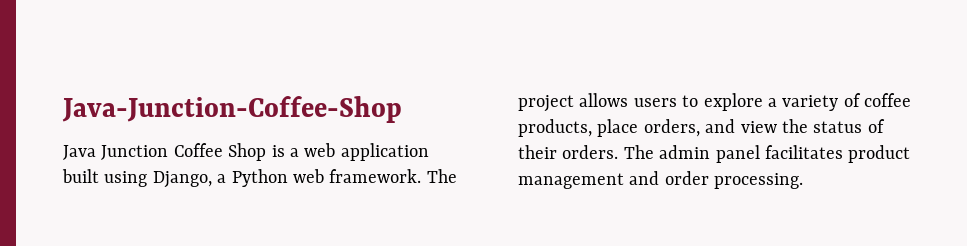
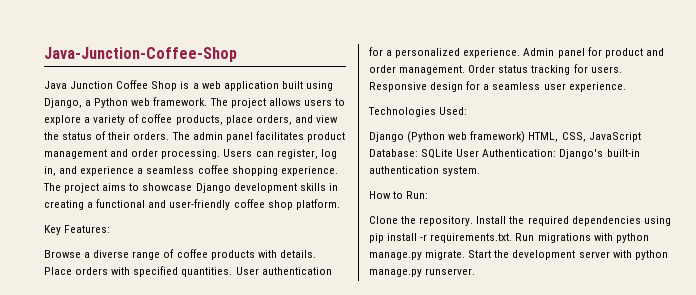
+ Users can register, log in, and experience a seamless coffee shopping experience. The project aims to showcase Django development skills in creating a functional and user-friendly coffee shop platform.
+ Key Features:
+ Browse a diverse range of coffee products with details. Place orders with specified quantities. User authentication for a personalized experience. Admin panel for product and order management. Order status tracking for users. Responsive design for a seamless user experience.
+ Technologies Used:
+ Django (Python web framework) HTML, CSS, JavaScript Database: SQLite User Authentication: Django's built-in authentication system.
+ How to Run:
+ Clone the repository. Install the required dependencies using pip install -r requirements.txt. Run migrations with python manage.py migrate. Start the development server with python manage.py runserver.

